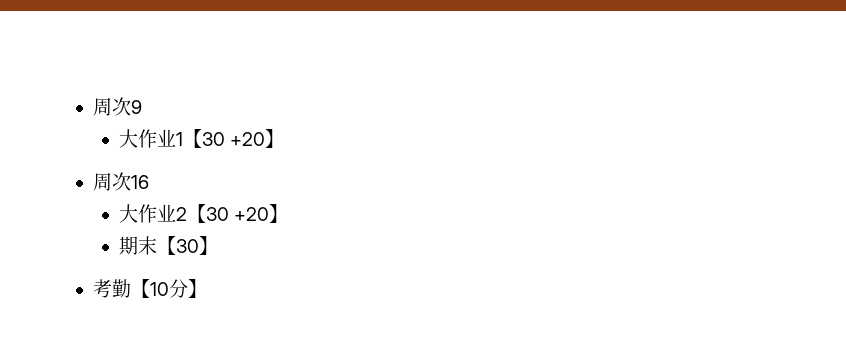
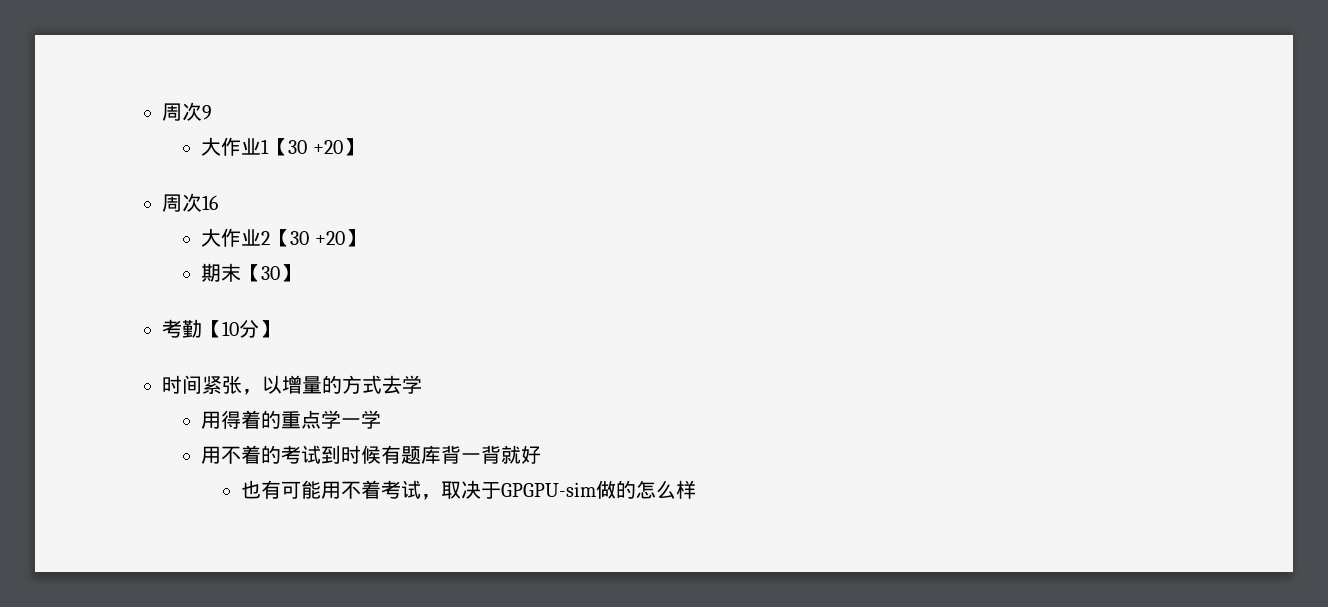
+ 时间紧张，以增量的方式去学
+ 用得着的重点学一学
+ 用不着的考试到时候有题库背一背就好
+ 也有可能用不着考试，取决于GPGPU-sim做的怎么样

